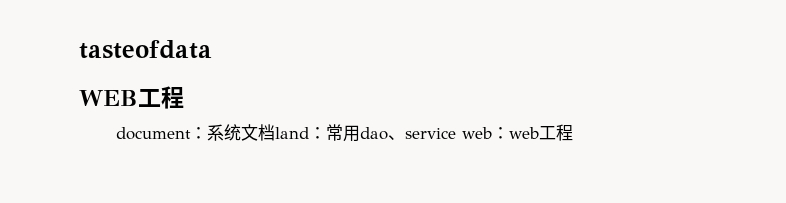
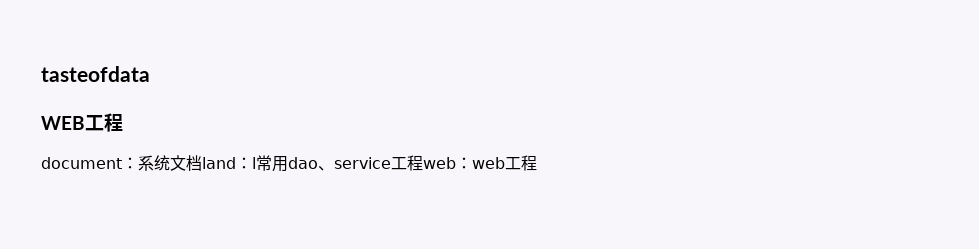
- document：系统文档land：常用dao、service web：web工程
+ document：系统文档land：l常用dao、service工程web：web工程

